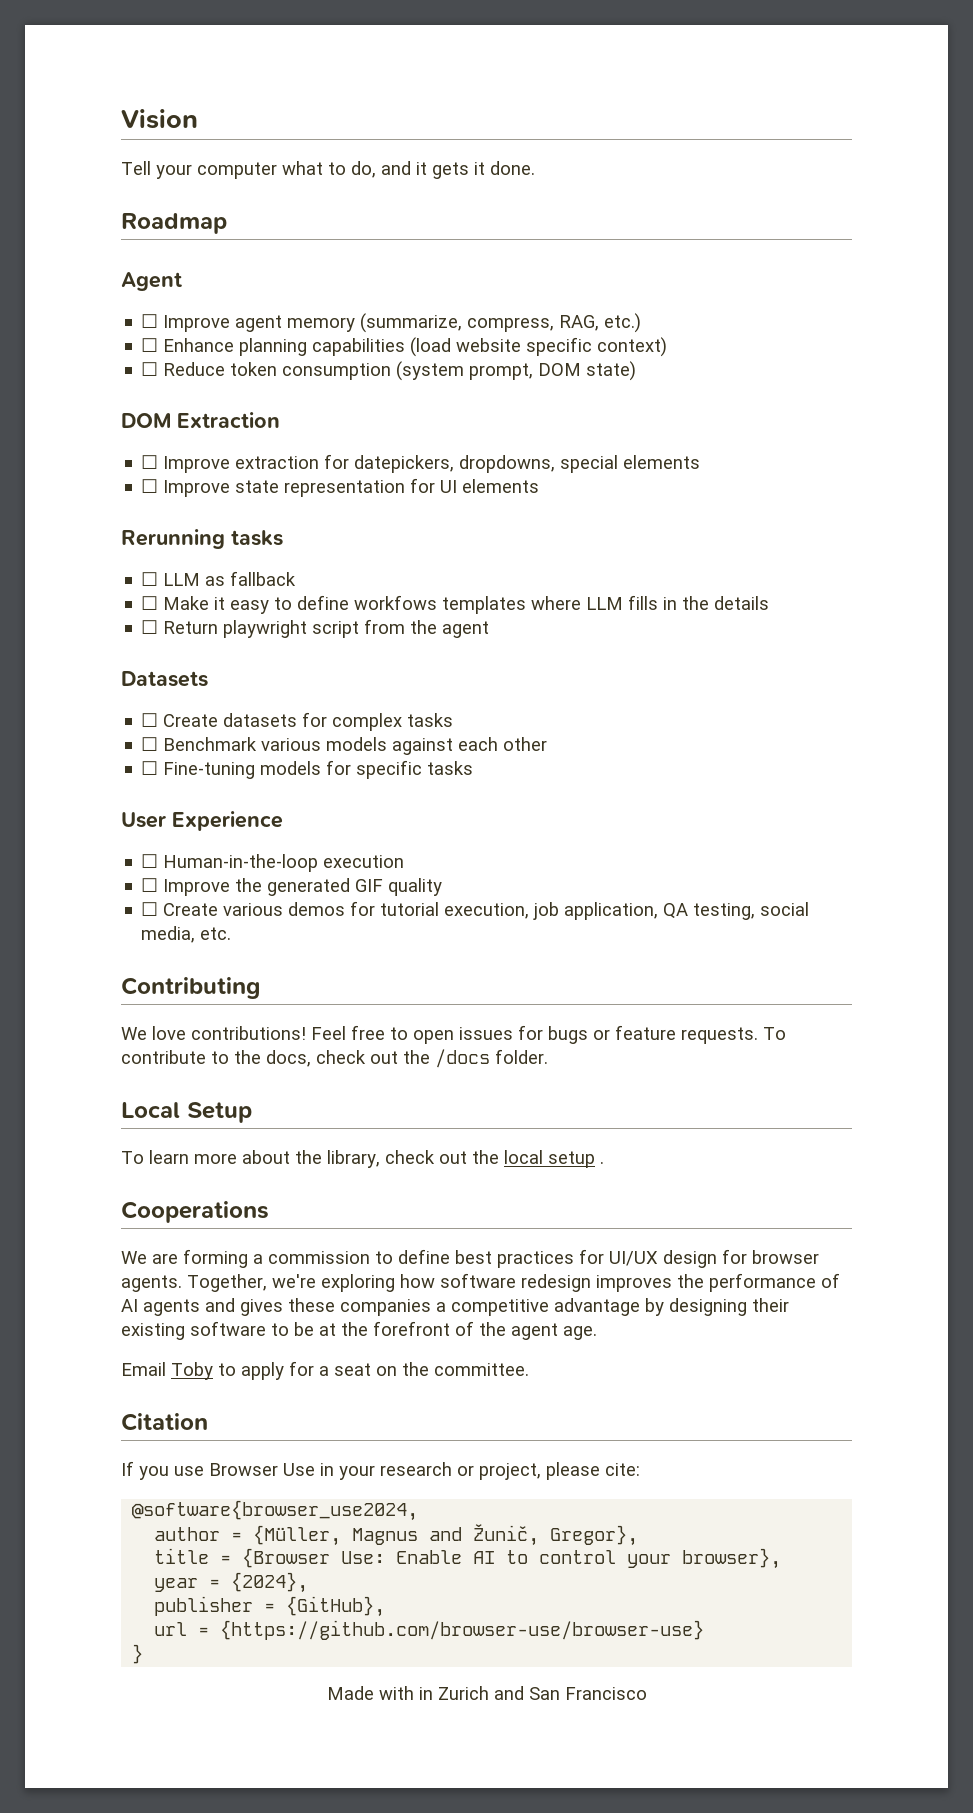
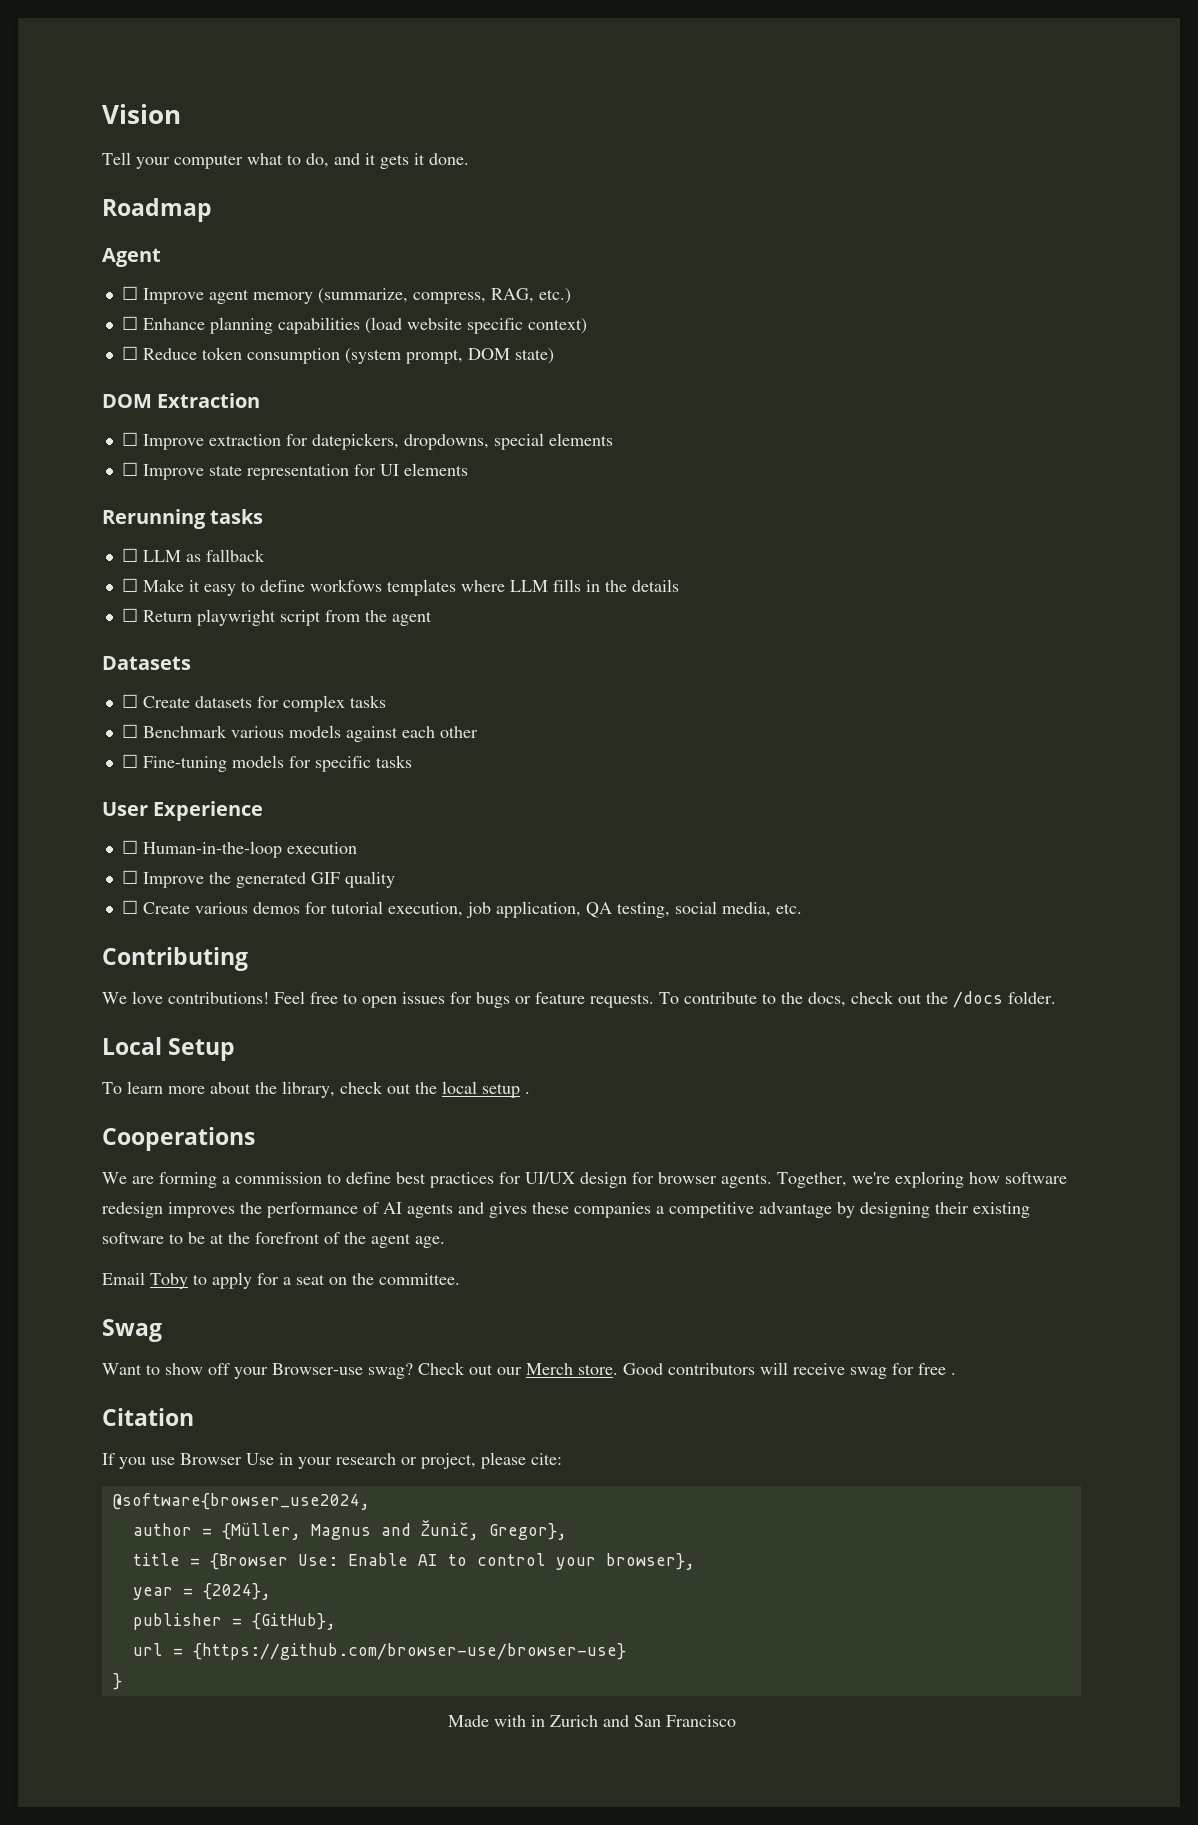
+ Swag
+ Want to show off your Browser-use swag? Check out our Merch store. Good contributors will receive swag for free .

